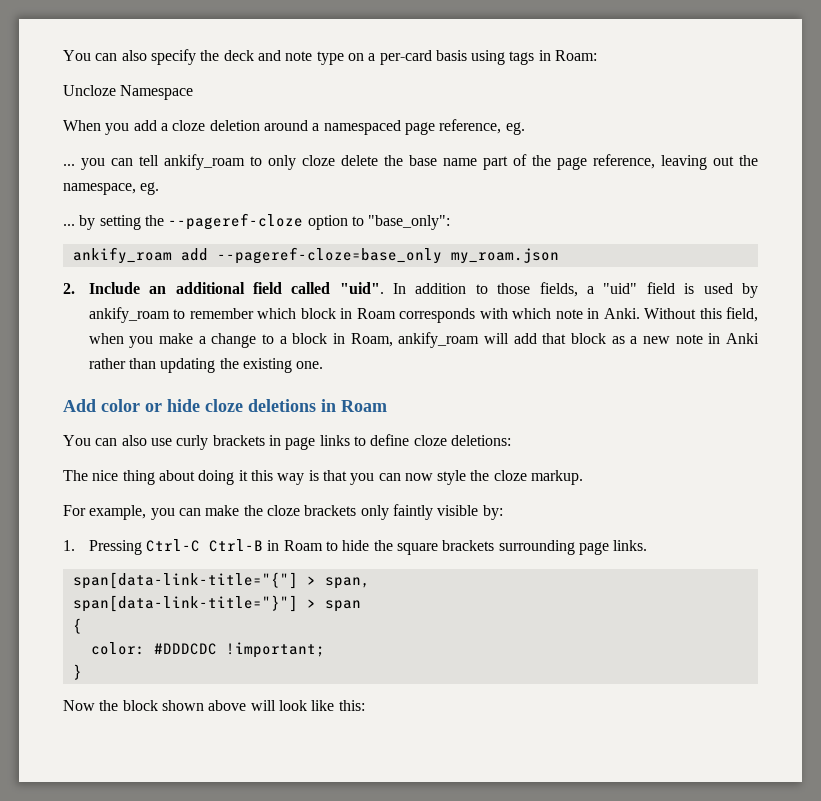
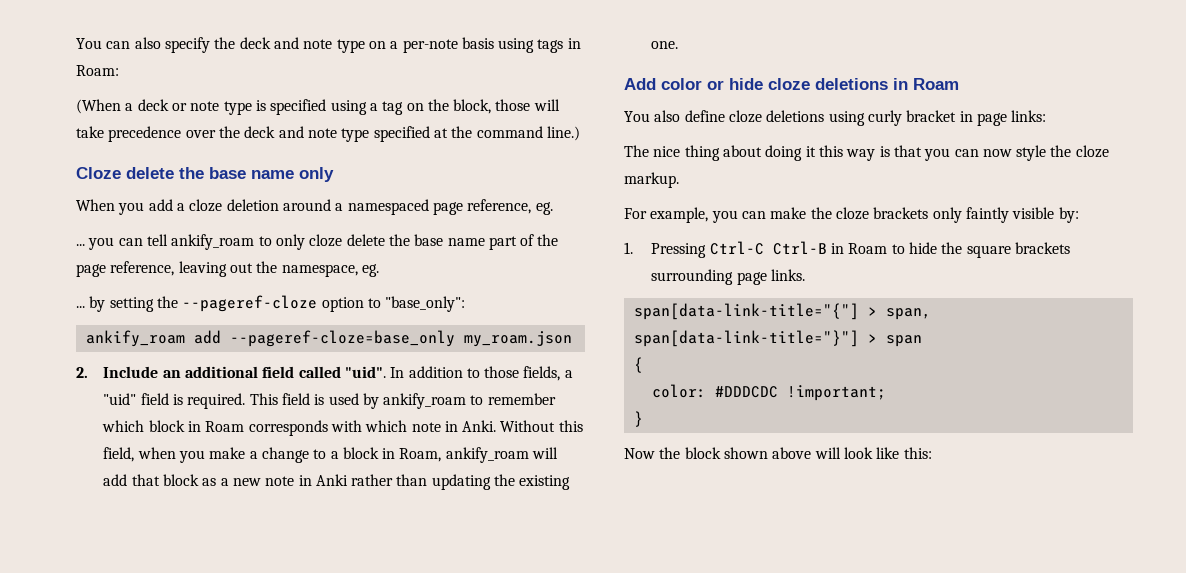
- You can also specify the deck and note type on a per-card basis using tags in Roam:
+ You can also specify the deck and note type on a per-note basis using tags in Roam:
- Uncloze Namespace
+ (When a deck or note type is specified using a tag on the block, those will take precedence over the deck and note type specified at the command line.)
+ Cloze delete the base name only
- In addition to those fields, a "uid" field is used by ankify_roam to remember which block in Roam corresponds with which note in Anki.
+ In addition to those fields, a "uid" field is required. This field is used by ankify_roam to remember which block in Roam corresponds with which note in Anki.
- You can also use curly brackets in page links to define cloze deletions:
+ You also define cloze deletions using curly bracket in page links:

